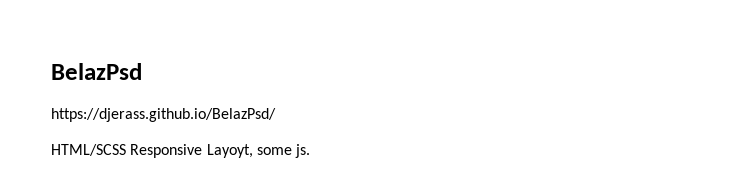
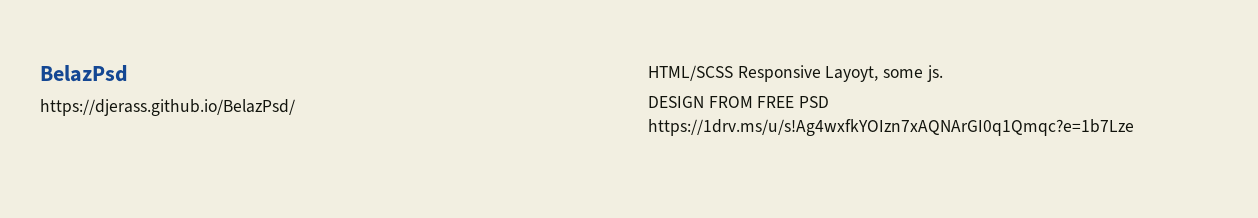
+ DESIGN FROM FREE PSD https://1drv.ms/u/s!Ag4wxfkYOIzn7xAQNArGI0q1Qmqc?e=1b7Lze

